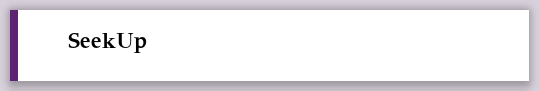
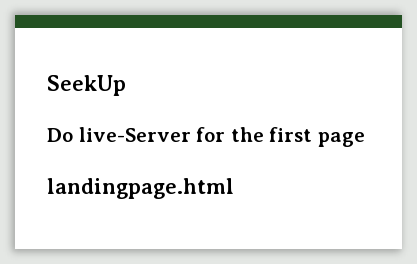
+ Do live-Server for the first page
+ landingpage.html

